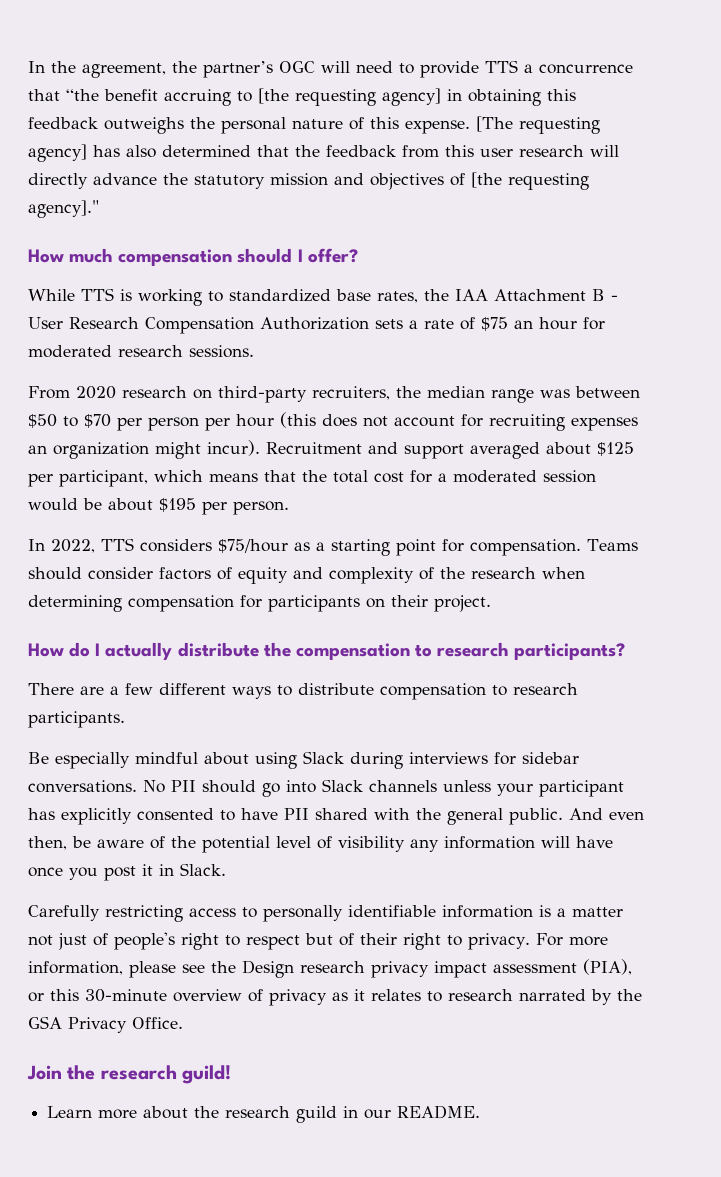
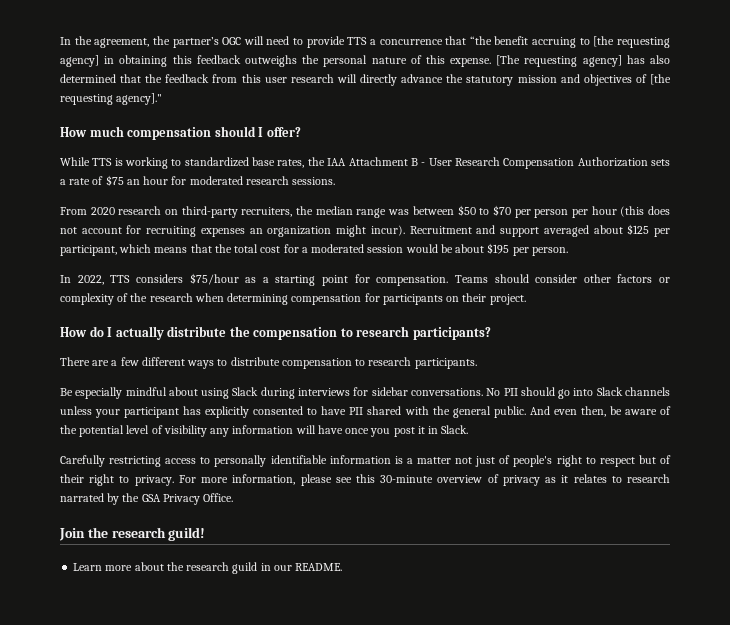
- Teams should consider factors of equity and complexity of the research when determining compensation for participants on their project.
+ Teams should consider other factors or complexity of the research when determining compensation for participants on their project.
- For more information, please see the Design research privacy impact assessment (PIA), or this 30-minute overview of privacy as it relates to research narrated by the GSA Privacy Office.
+ For more information, please see this 30-minute overview of privacy as it relates to research narrated by the GSA Privacy Office.

